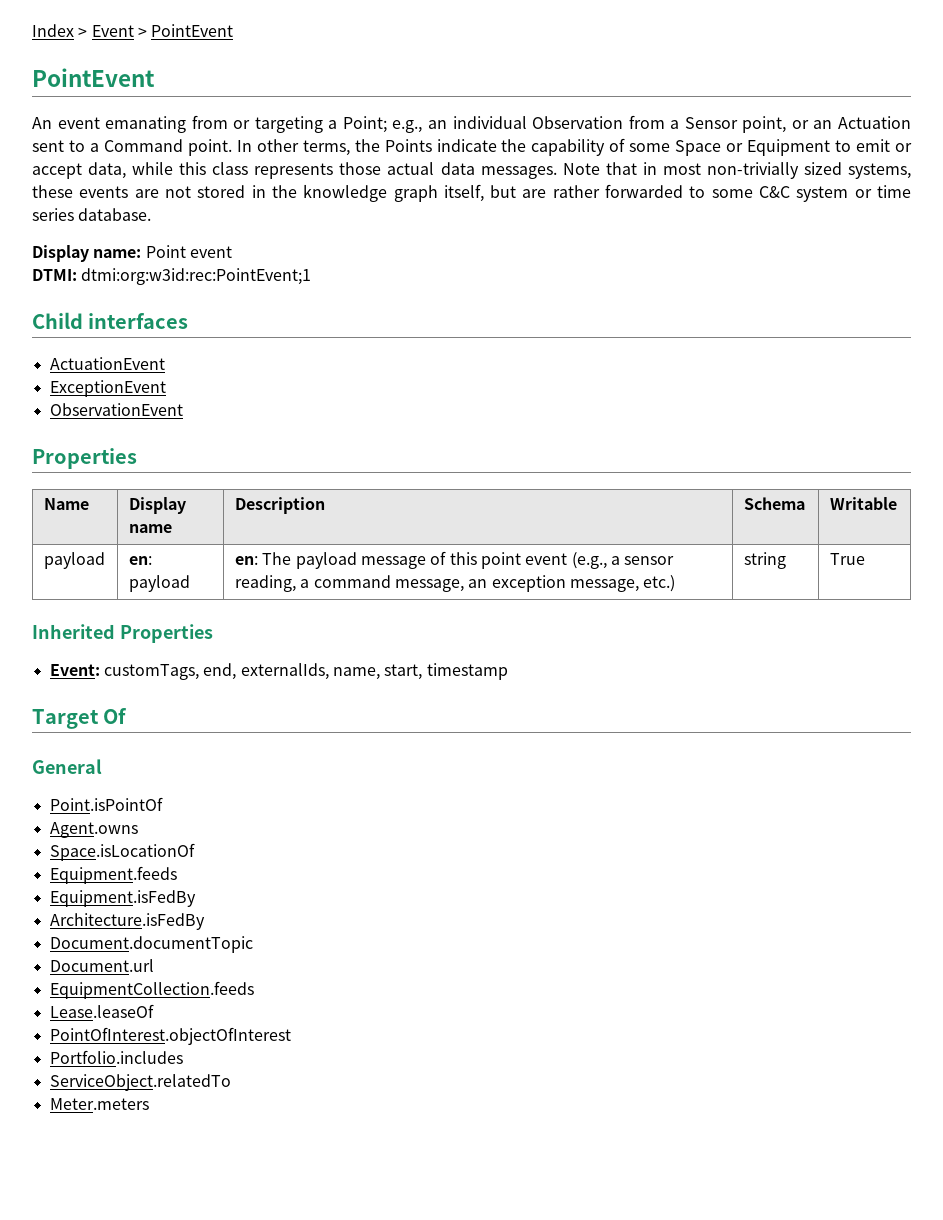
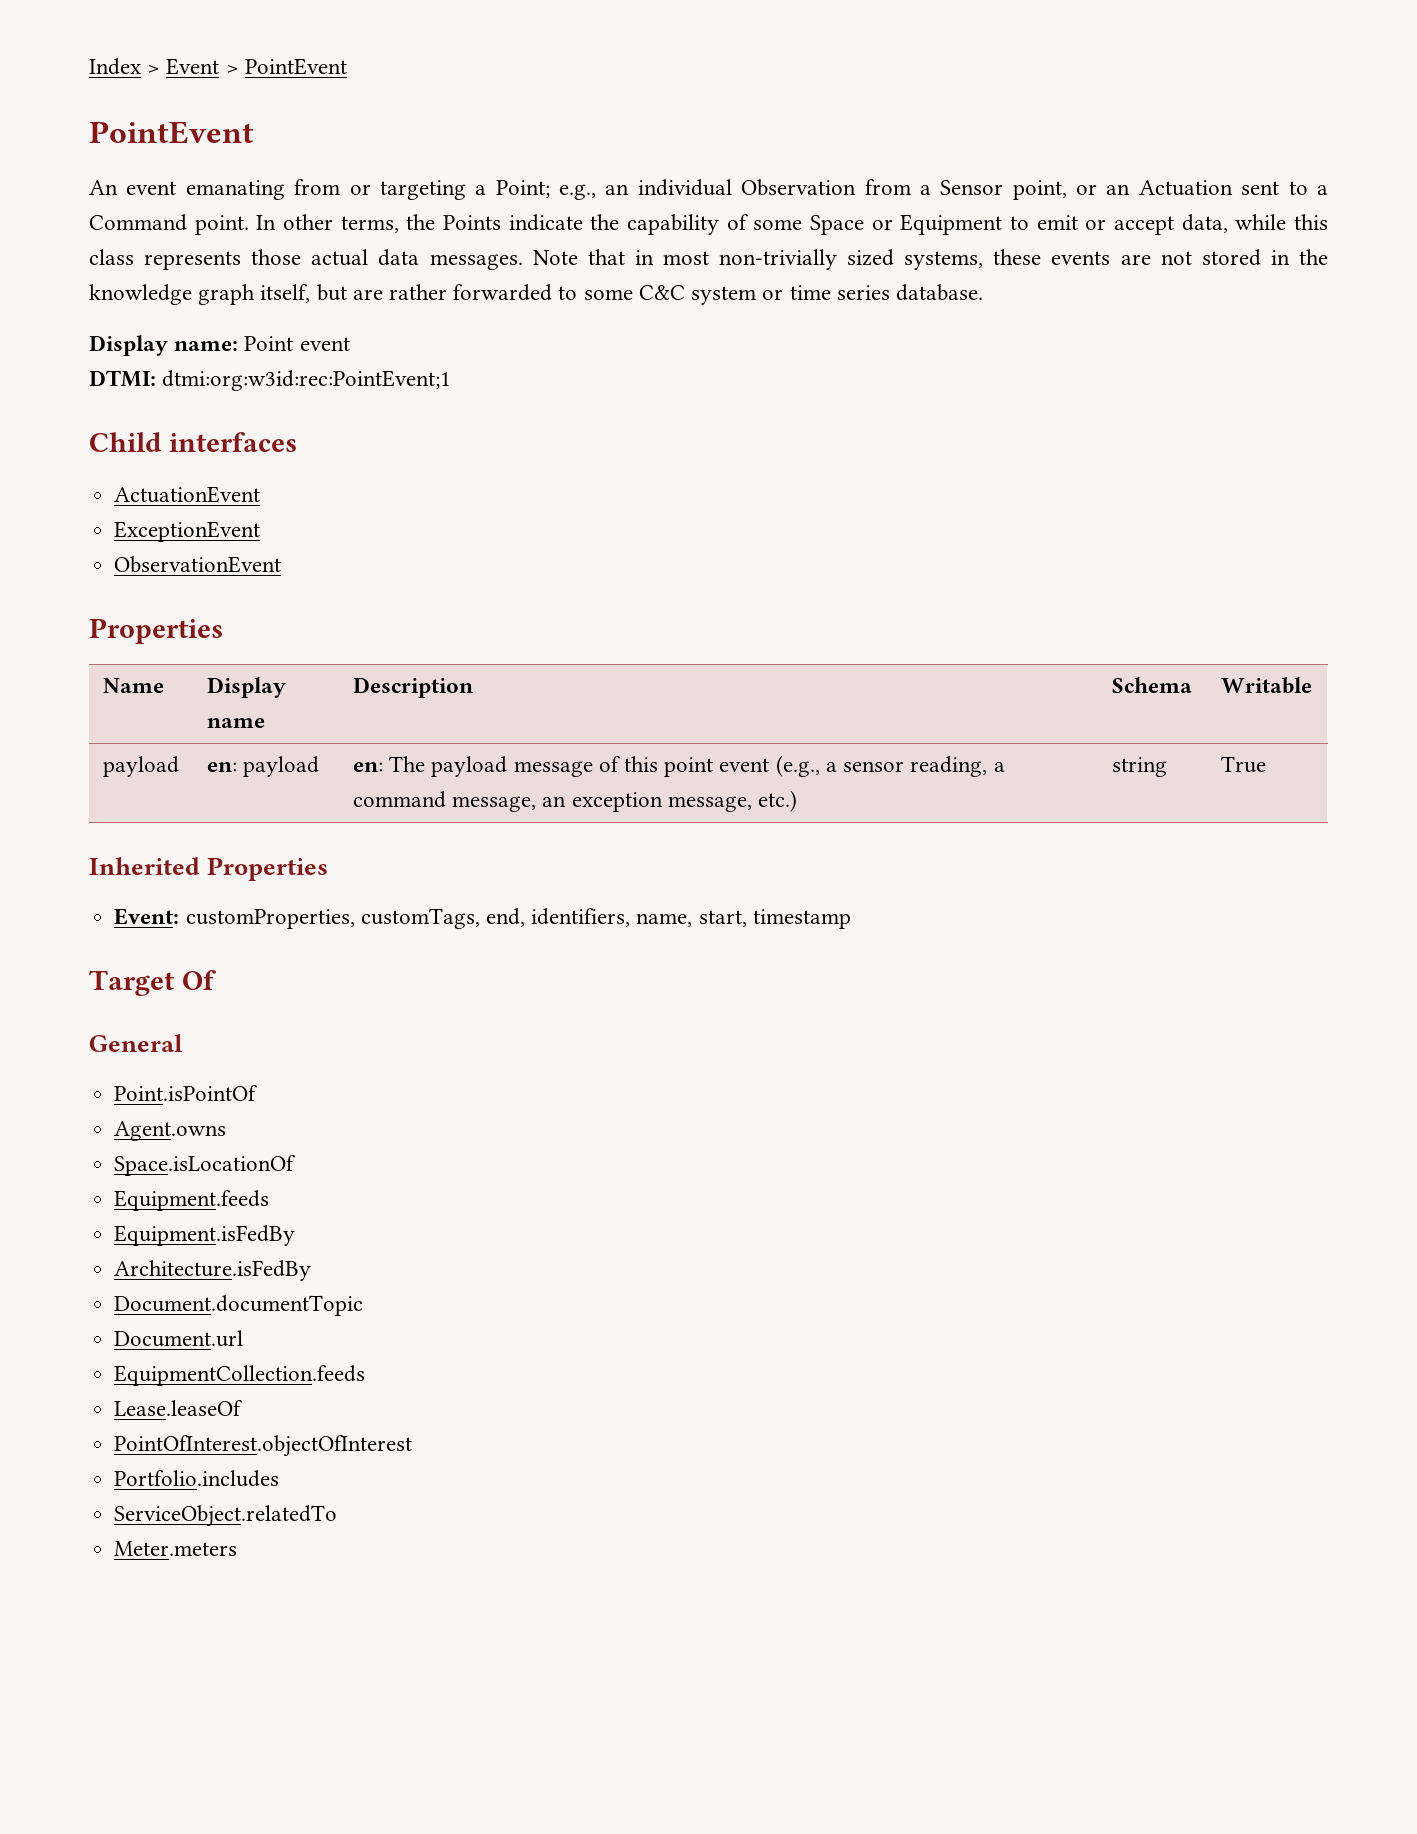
- Event: customTags, end, externalIds, name, start, timestamp
+ Event: customProperties, customTags, end, identifiers, name, start, timestamp

